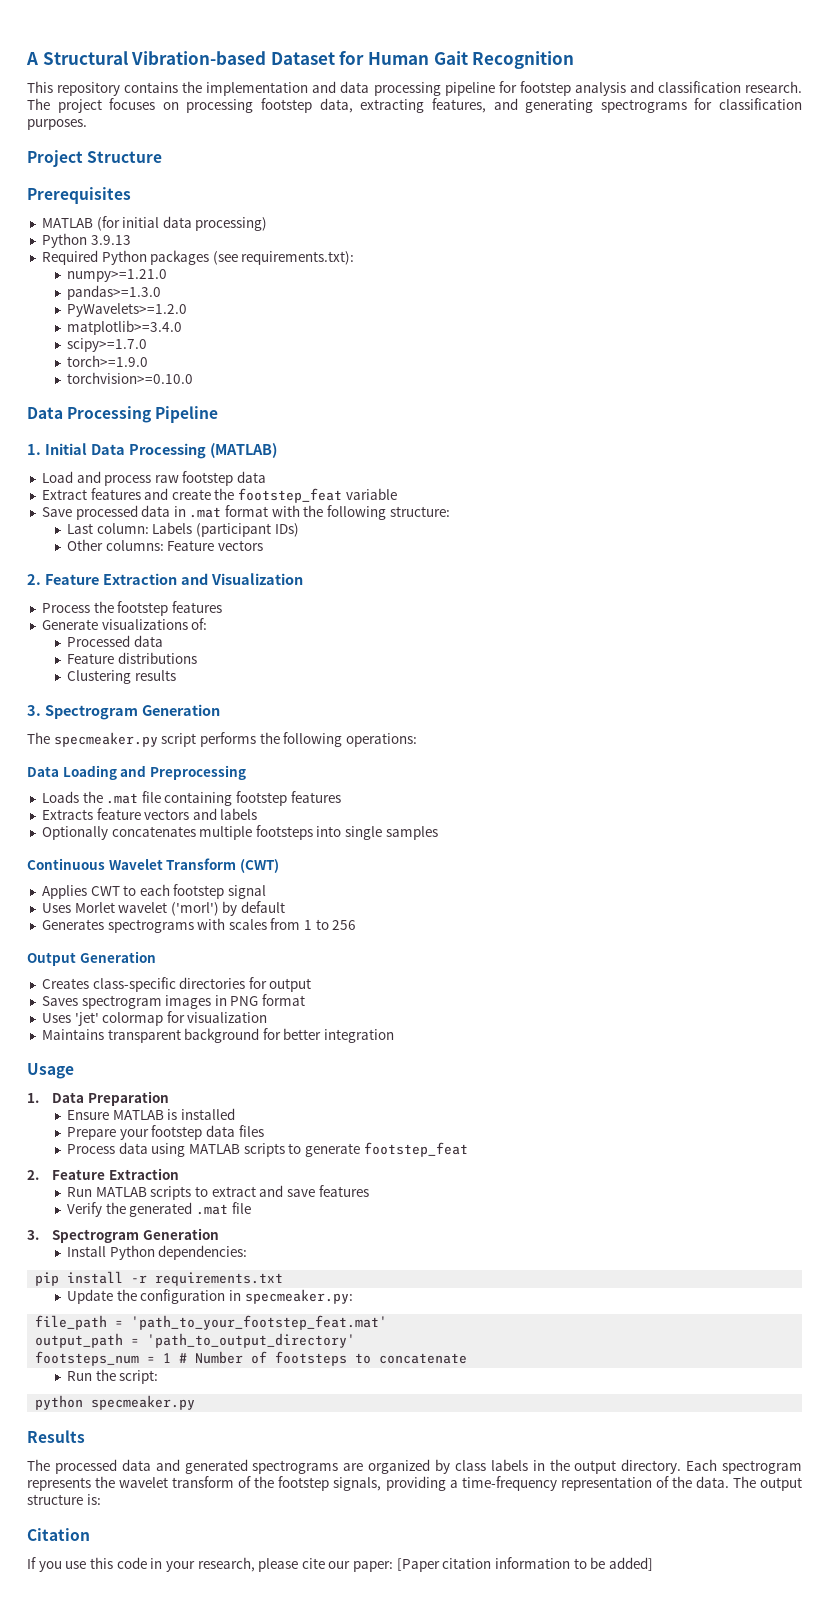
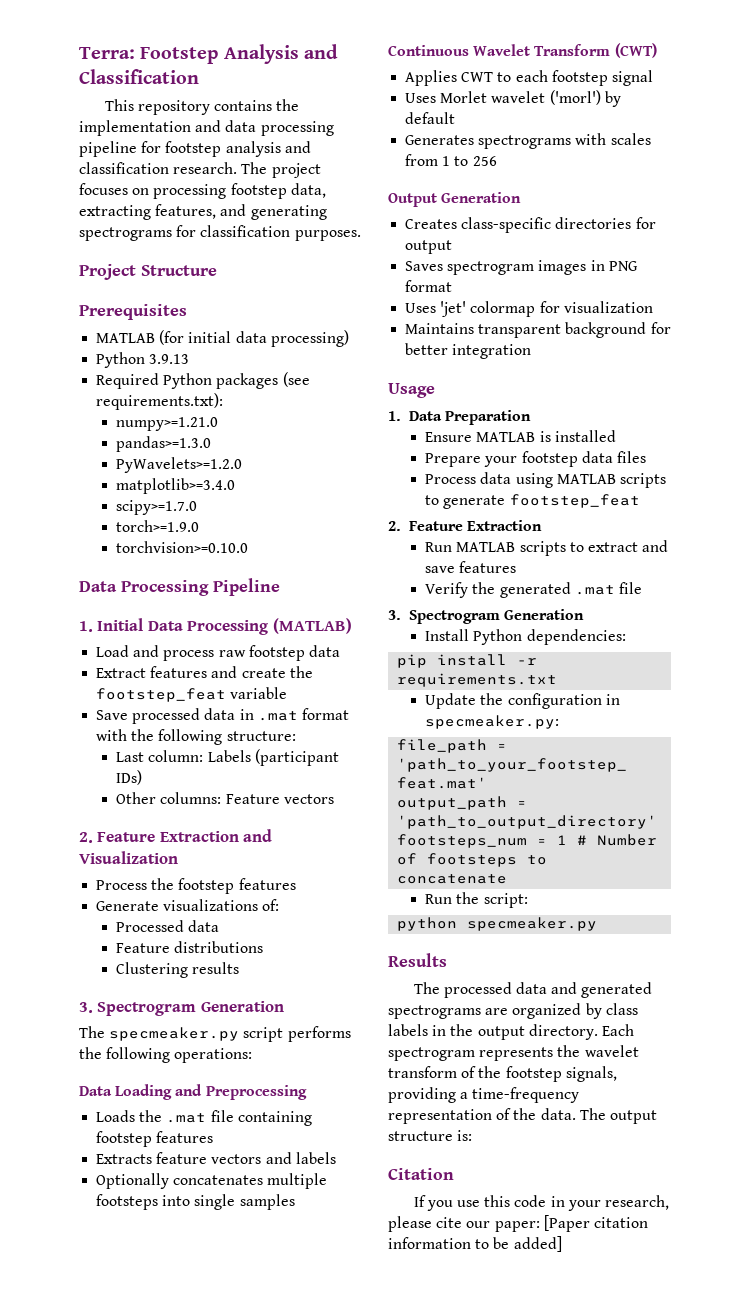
- A Structural Vibration-based Dataset for Human Gait Recognition
+ Terra: Footstep Analysis and Classification

